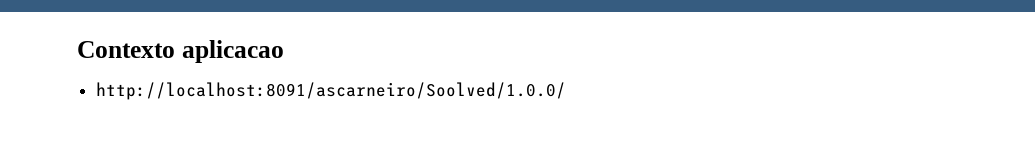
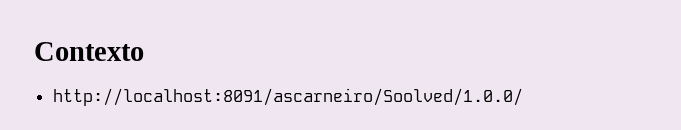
- Contexto aplicacao
+ Contexto

